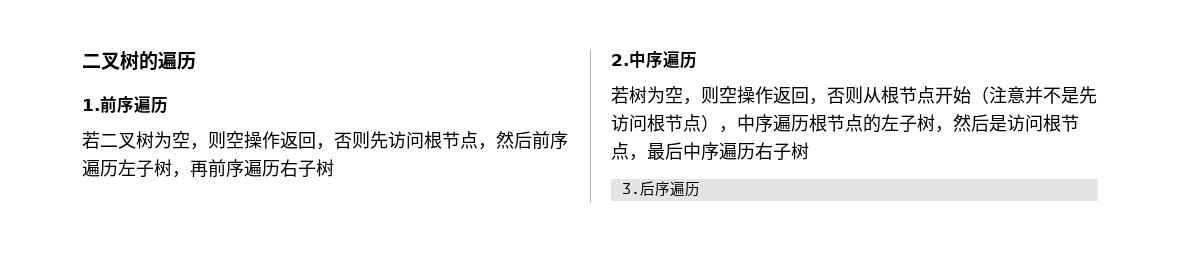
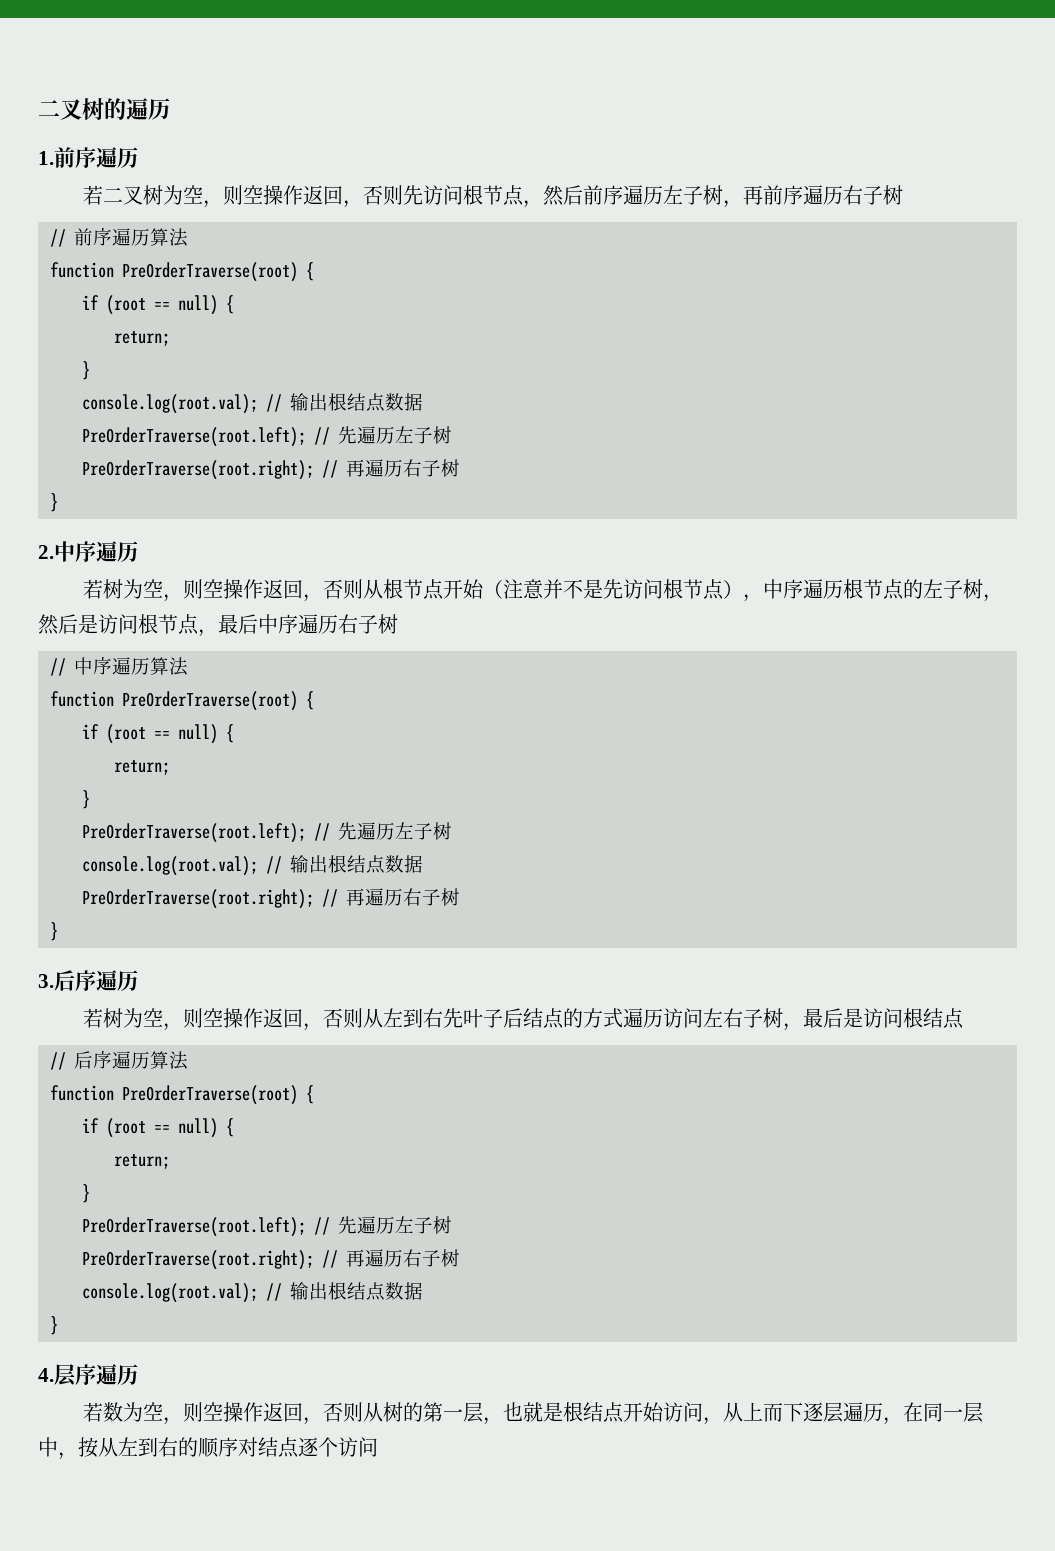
+ // 前序遍历算法
+ function PreOrderTraverse(root) {
+ if (root == null) {
+ return;
+ }
+ console.log(root.val); // 输出根结点数据
+ PreOrderTraverse(root.left); // 先遍历左子树
+ PreOrderTraverse(root.right); // 再遍历右子树
+ }
+ // 中序遍历算法
+ function PreOrderTraverse(root) {
+ if (root == null) {
+ return;
+ }
+ PreOrderTraverse(root.left); // 先遍历左子树
+ console.log(root.val); // 输出根结点数据
+ PreOrderTraverse(root.right); // 再遍历右子树
+ }
  3.后序遍历
+ 若树为空，则空操作返回，否则从左到右先叶子后结点的方式遍历访问左右子树，最后是访问根结点
+ // 后序遍历算法
+ function PreOrderTraverse(root) {
+ if (root == null) {
+ return;
+ }
+ PreOrderTraverse(root.left); // 先遍历左子树
+ PreOrderTraverse(root.right); // 再遍历右子树
+ console.log(root.val); // 输出根结点数据
+ }
+ 4.层序遍历
+ 若数为空，则空操作返回，否则从树的第一层，也就是根结点开始访问，从上而下逐层遍历，在同一层中，按从左到右的顺序对结点逐个访问

